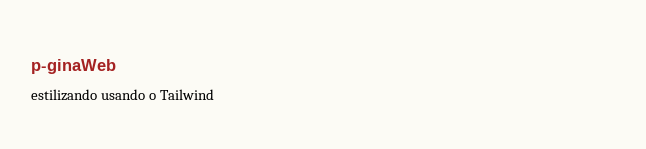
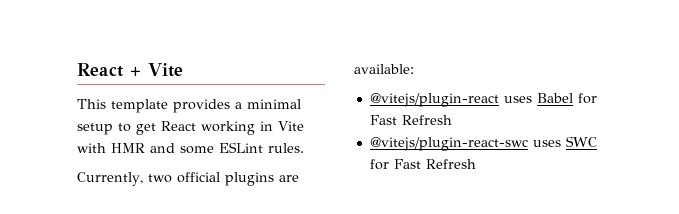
- p-ginaWeb
- estilizando usando o Tailwind
+ React + Vite
+ This template provides a minimal setup to get React working in Vite with HMR and some ESLint rules.
+ Currently, two official plugins are available:
+ @vitejs/plugin-react uses Babel for Fast Refresh
+ @vitejs/plugin-react-swc uses SWC for Fast Refresh

